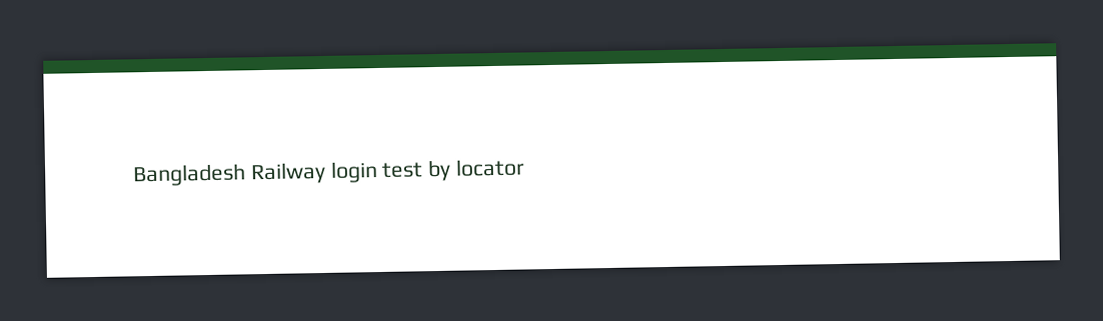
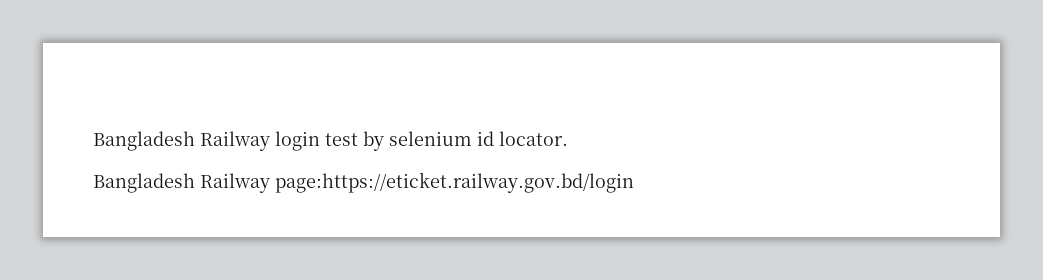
- Bangladesh Railway login test by locator
+ Bangladesh Railway login test by selenium id locator.
+ Bangladesh Railway page:https://eticket.railway.gov.bd/login

